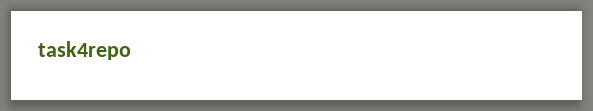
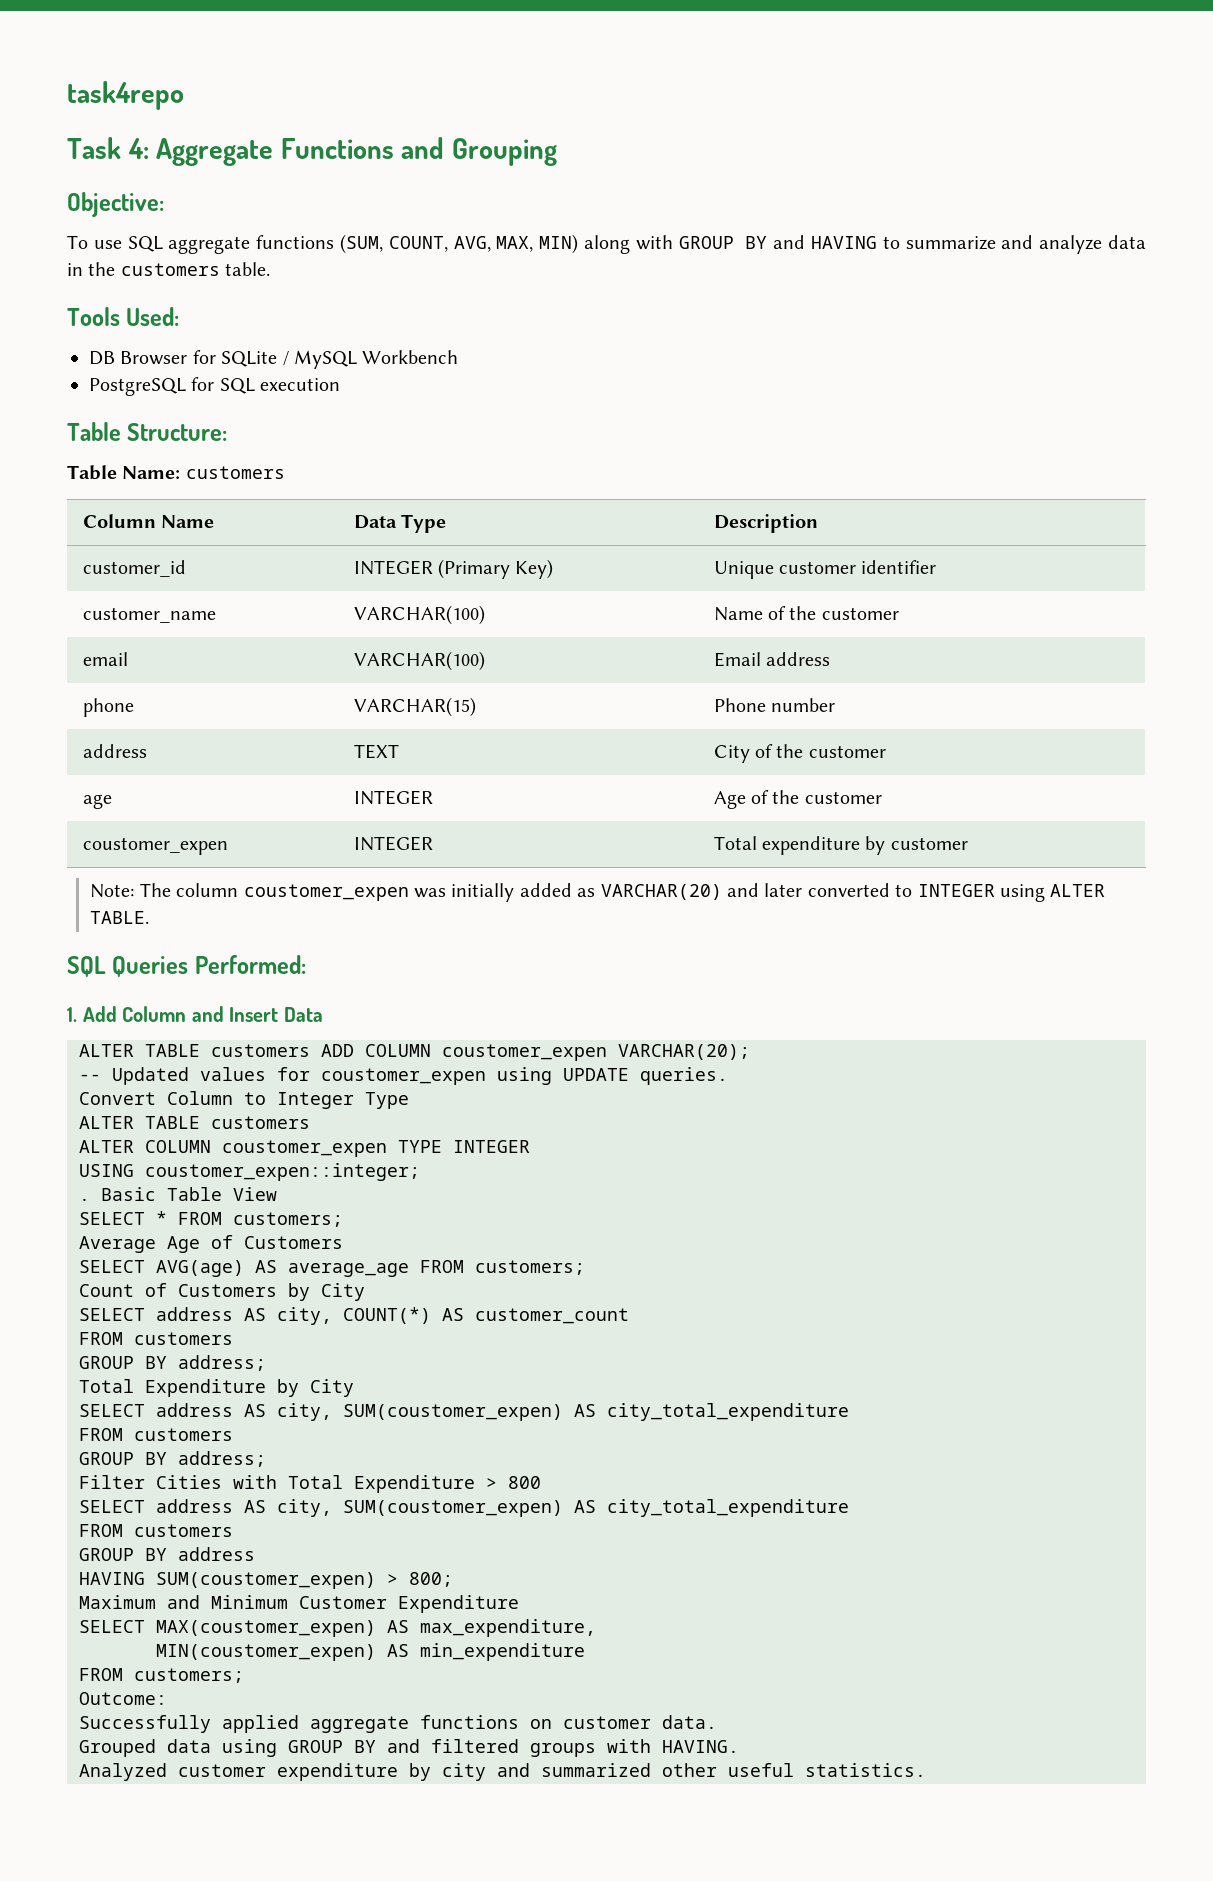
+ Task 4: Aggregate Functions and Grouping
+ Objective:
+ To use SQL aggregate functions (SUM, COUNT, AVG, MAX, MIN) along with GROUP BY and HAVING to summarize and analyze data in the customers table.
+ Tools Used:
+ DB Browser for SQLite / MySQL Workbench
+ PostgreSQL for SQL execution
+ Table Structure:
+ Table Name: customers
+ Column Name | Data Type | Description
+ customer_id | INTEGER (Primary Key) | Unique customer identifier
+ customer_name | VARCHAR(100) | Name of the customer
+ email | VARCHAR(100) | Email address
+ phone | VARCHAR(15) | Phone number
+ address | TEXT | City of the customer
+ age | INTEGER | Age of the customer
+ coustomer_expen | INTEGER | Total expenditure by customer
+ Note: The column coustomer_expen was initially added as VARCHAR(20) and later converted to INTEGER using ALTER TABLE.
+ SQL Queries Performed:
+ 1. Add Column and Insert Data
+ ALTER TABLE customers ADD COLUMN coustomer_expen VARCHAR(20);
+ -- Updated values for coustomer_expen using UPDATE queries.
+ Convert Column to Integer Type
+ ALTER TABLE customers
+ ALTER COLUMN coustomer_expen TYPE INTEGER
+ USING coustomer_expen::integer;
+ . Basic Table View
+ SELECT * FROM customers;
+ Average Age of Customers
+ SELECT AVG(age) AS average_age FROM customers;
+ Count of Customers by City
+ SELECT address AS city, COUNT(*) AS customer_count
+ FROM customers
+ GROUP BY address;
+ Total Expenditure by City
+ SELECT address AS city, SUM(coustomer_expen) AS city_total_expenditure
+ FROM customers
+ GROUP BY address;
+ Filter Cities with Total Expenditure > 800
+ SELECT address AS city, SUM(coustomer_expen) AS city_total_expenditure
+ FROM customers
+ GROUP BY address
+ HAVING SUM(coustomer_expen) > 800;
+ Maximum and Minimum Customer Expenditure
+ SELECT MAX(coustomer_expen) AS max_expenditure,
+ MIN(coustomer_expen) AS min_expenditure
+ FROM customers;
+ Outcome:
+ Successfully applied aggregate functions on customer data.
+ Grouped data using GROUP BY and filtered groups with HAVING.
+ Analyzed customer expenditure by city and summarized other useful statistics.

